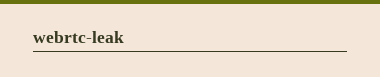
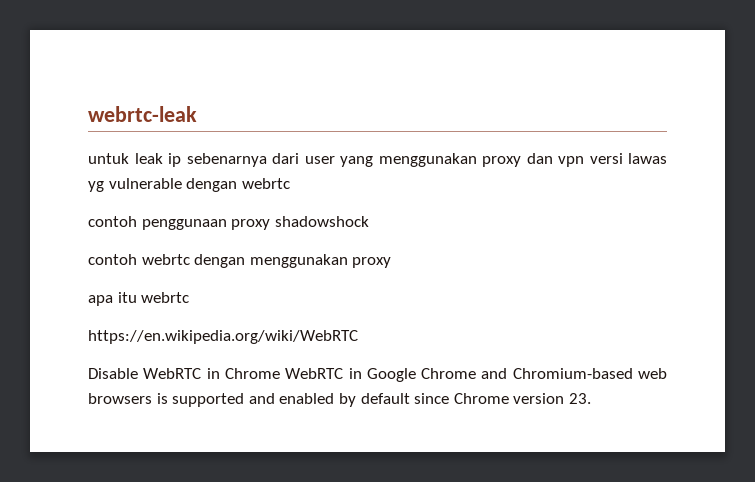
+ untuk leak ip sebenarnya dari user yang menggunakan proxy dan vpn versi lawas yg vulnerable dengan webrtc
+ contoh penggunaan proxy shadowshock
+ contoh webrtc dengan menggunakan proxy
+ apa itu webrtc
+ https://en.wikipedia.org/wiki/WebRTC
+ Disable WebRTC in Chrome WebRTC in Google Chrome and Chromium-based web browsers is supported and enabled by default since Chrome version 23.

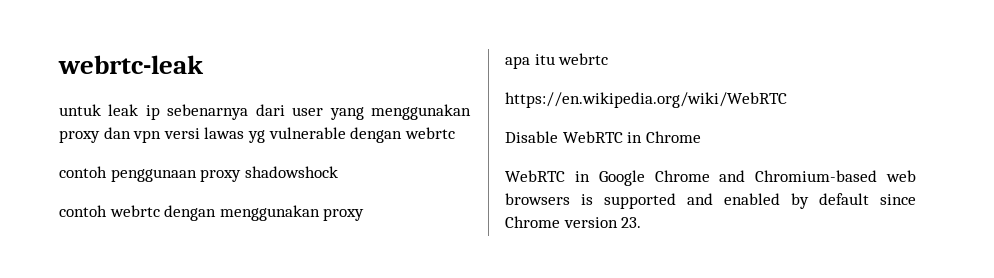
- Disable WebRTC in Chrome WebRTC in Google Chrome and Chromium-based web browsers is supported and enabled by default since Chrome version 23.
+ Disable WebRTC in Chrome
+ WebRTC in Google Chrome and Chromium-based web browsers is supported and enabled by default since Chrome version 23.

